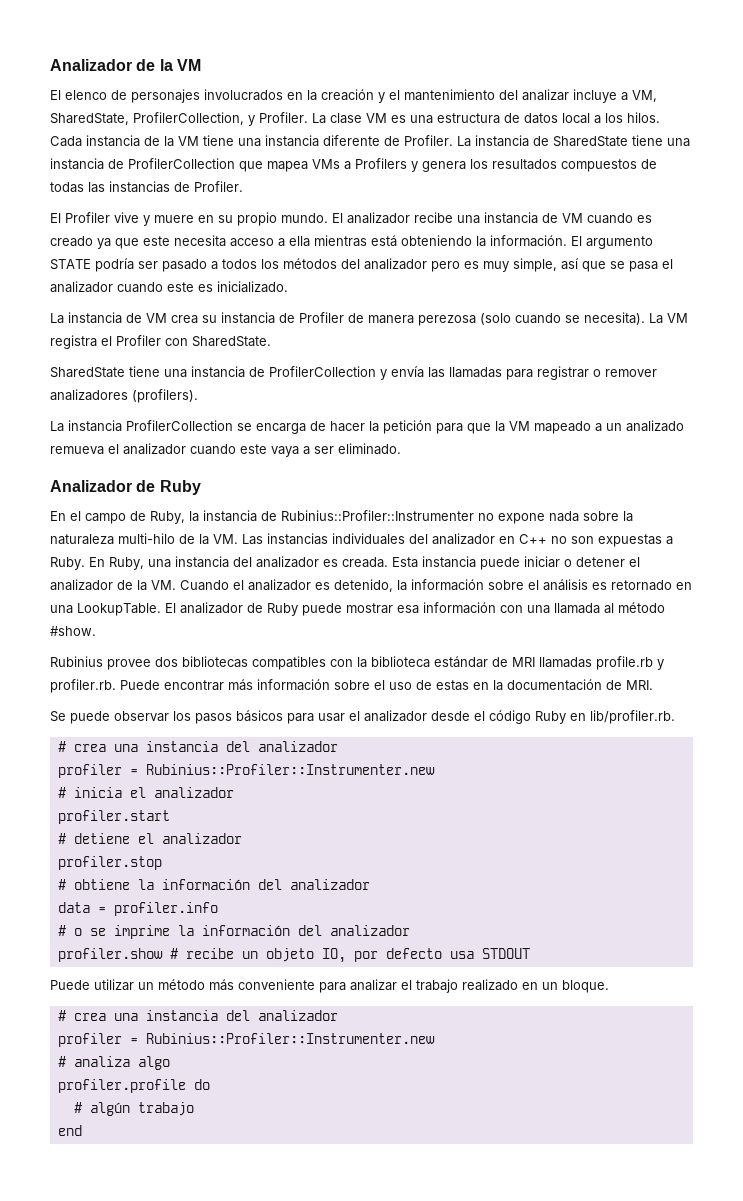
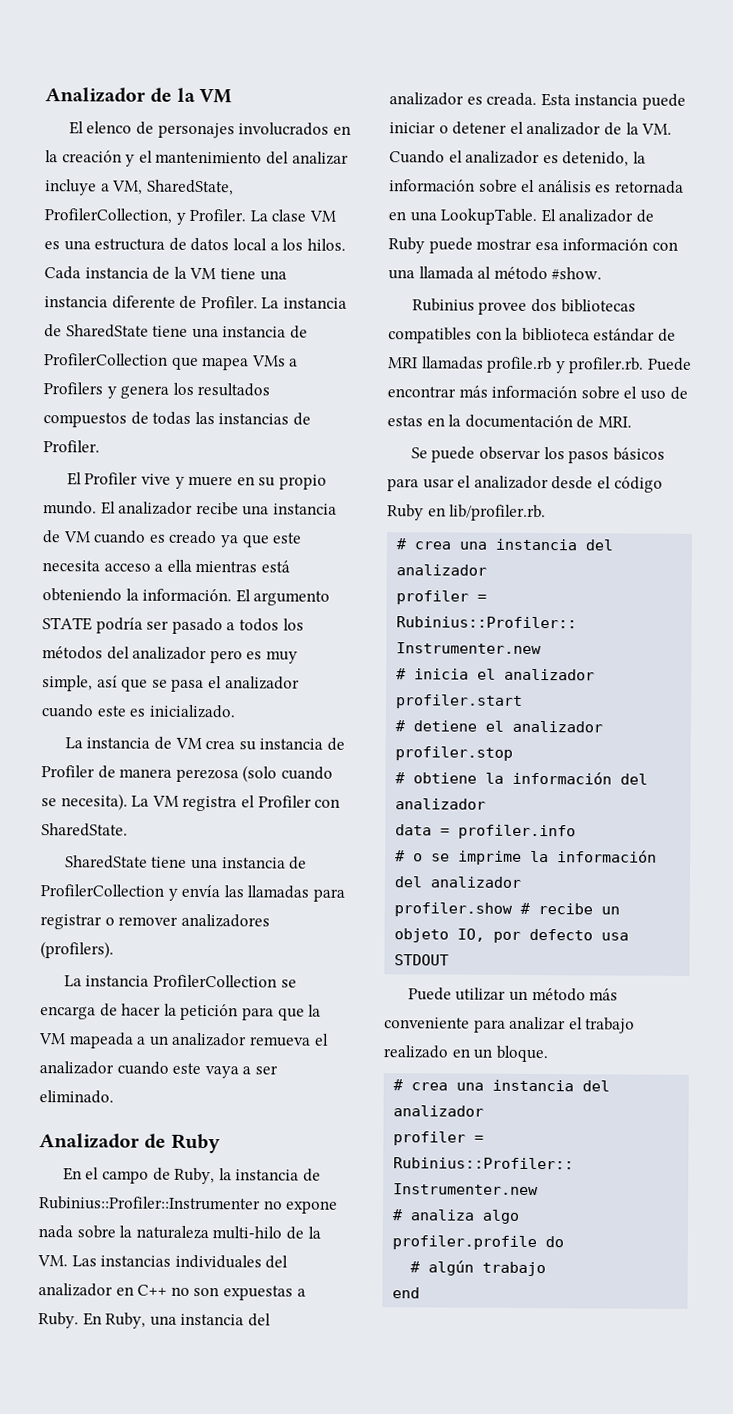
- La instancia ProfilerCollection se encarga de hacer la petición para que la VM mapeado a un analizado remueva el analizador cuando este vaya a ser eliminado.
+ La instancia ProfilerCollection se encarga de hacer la petición para que la VM mapeada a un analizador remueva el analizador cuando este vaya a ser eliminado.
- Esta instancia puede iniciar o detener el analizador de la VM. Cuando el analizador es detenido, la información sobre el análisis es retornado en una LookupTable.
+ Esta instancia puede iniciar o detener el analizador de la VM. Cuando el analizador es detenido, la información sobre el análisis es retornada en una LookupTable.

